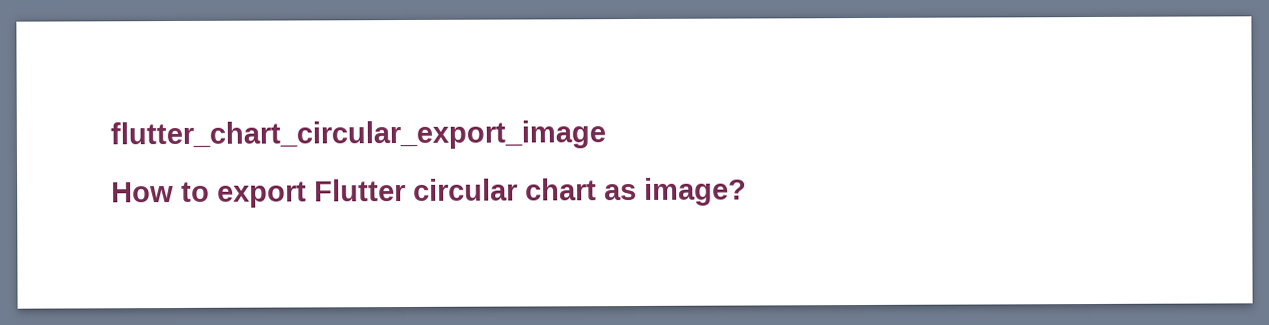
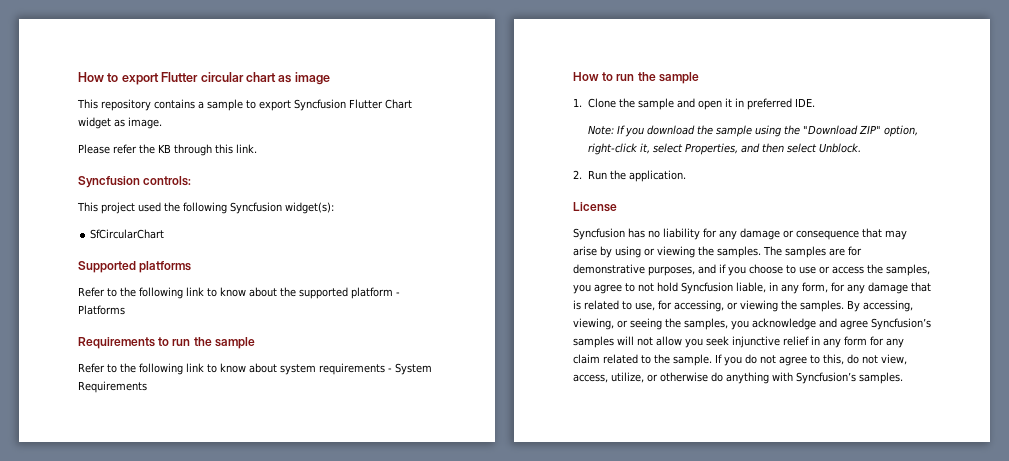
- flutter_chart_circular_export_image
- How to export Flutter circular chart as image?
+ How to export Flutter circular chart as image
+ This repository contains a sample to export Syncfusion Flutter Chart widget as image.
+ Please refer the KB through this link.
+ Syncfusion controls:
+ This project used the following Syncfusion widget(s):
+ SfCircularChart
+ Supported platforms
+ Refer to the following link to know about the supported platform - Platforms
+ Requirements to run the sample
+ Refer to the following link to know about system requirements - System Requirements
+ How to run the sample
+ 1. Clone the sample and open it in preferred IDE.
+ Note: If you download the sample using the "Download ZIP" option, right-click it, select Properties, and then select Unblock.
+ 2. Run the application.
+ License
+ Syncfusion has no liability for any damage or consequence that may arise by using or viewing the samples. The samples are for demonstrative purposes, and if you choose to use or access the samples, you agree to not hold Syncfusion liable, in any form, for any damage that is related to use, for accessing, or viewing the samples. By accessing, viewing, or seeing the samples, you acknowledge and agree Syncfusion’s samples will not allow you seek injunctive relief in any form for any claim related to the sample. If you do not agree to this, do not view, access, utilize, or otherwise do anything with Syncfusion’s samples.

